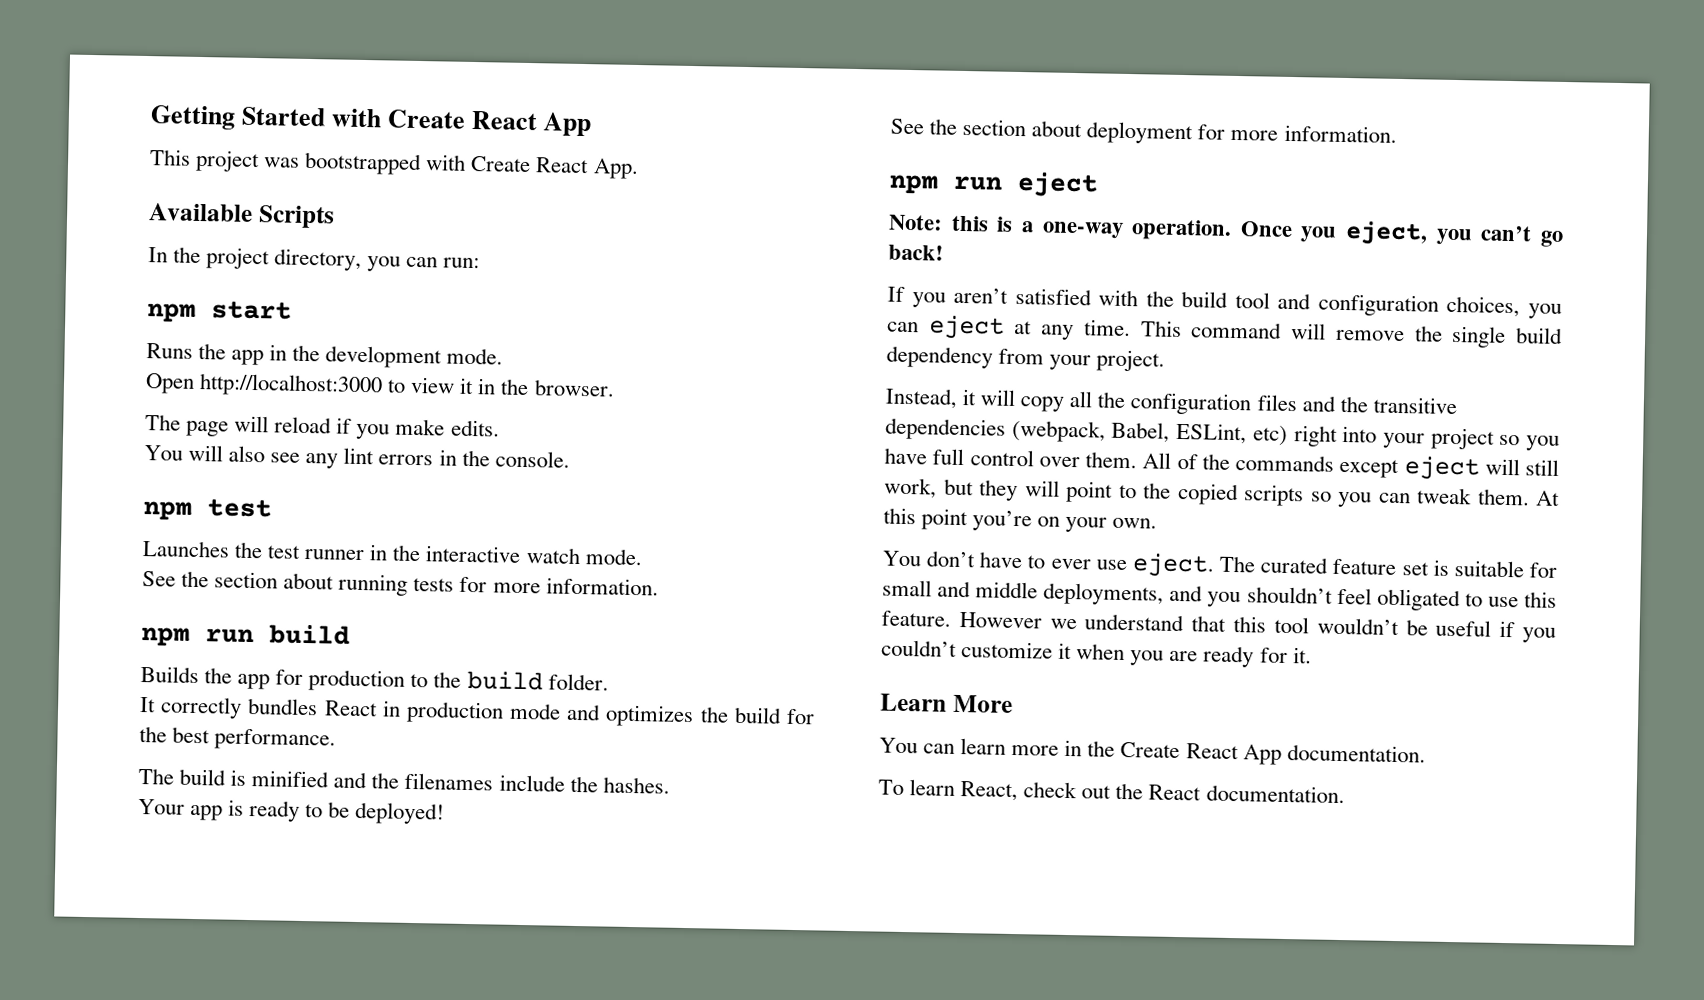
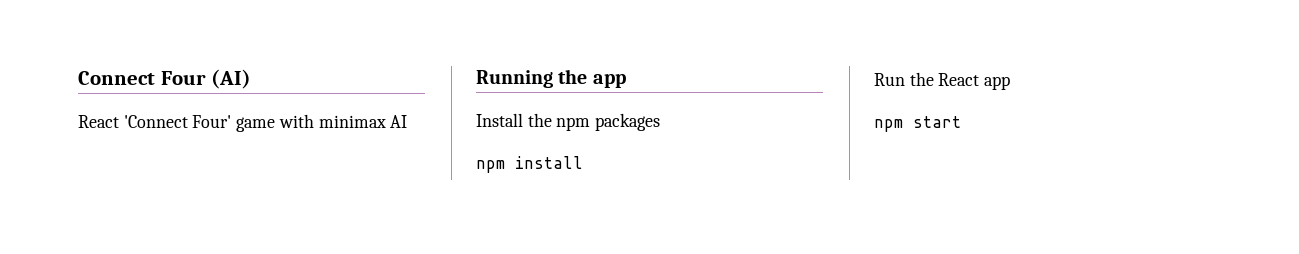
- Getting Started with Create React App
- This project was bootstrapped with Create React App.
- Available Scripts
- In the project directory, you can run:
+ Connect Four (AI)
+ React 'Connect Four' game with minimax AI
+ Running the app
+ Install the npm packages
+ npm install
+ Run the React app
  npm start
- Runs the app in the development mode.
- Open http://localhost:3000 to view it in the browser.
- The page will reload if you make edits.
- You will also see any lint errors in the console.
- npm test
- Launches the test runner in the interactive watch mode.
- See the section about running tests for more information.
- npm run build
- Builds the app for production to the build folder.
- It correctly bundles React in production mode and optimizes the build for the best performance.
- The build is minified and the filenames include the hashes.
- Your app is ready to be deployed!
- See the section about deployment for more information.
- npm run eject
- Note: this is a one-way operation. Once you eject, you can’t go back!
- If you aren’t satisfied with the build tool and configuration choices, you can eject at any time. This command will remove the single build dependency from your project.
- Instead, it will copy all the configuration files and the transitive dependencies (webpack, Babel, ESLint, etc) right into your project so you have full control over them. All of the commands except eject will still work, but they will point to the copied scripts so you can tweak them. At this point you’re on your own.
- You don’t have to ever use eject. The curated feature set is suitable for small and middle deployments, and you shouldn’t feel obligated to use this feature. However we understand that this tool wouldn’t be useful if you couldn’t customize it when you are ready for it.
- Learn More
- You can learn more in the Create React App documentation.
- To learn React, check out the React documentation.

